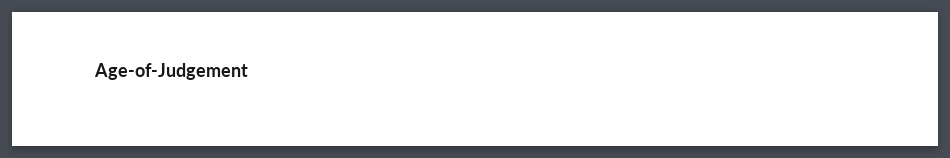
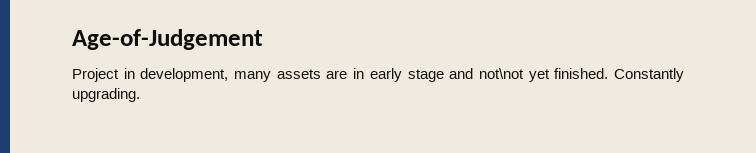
+ Project in development, many assets are in early stage and not\not yet finished. Constantly upgrading.

